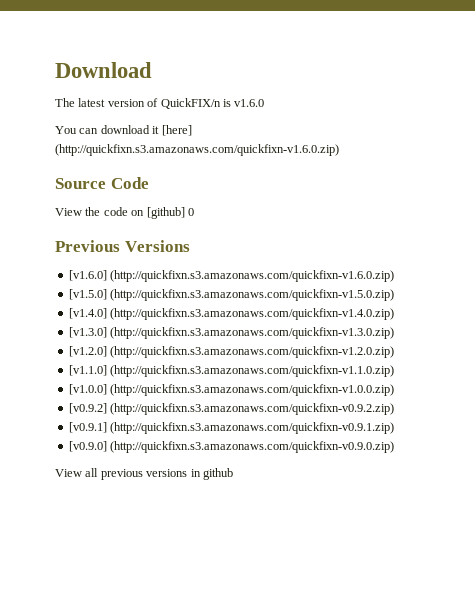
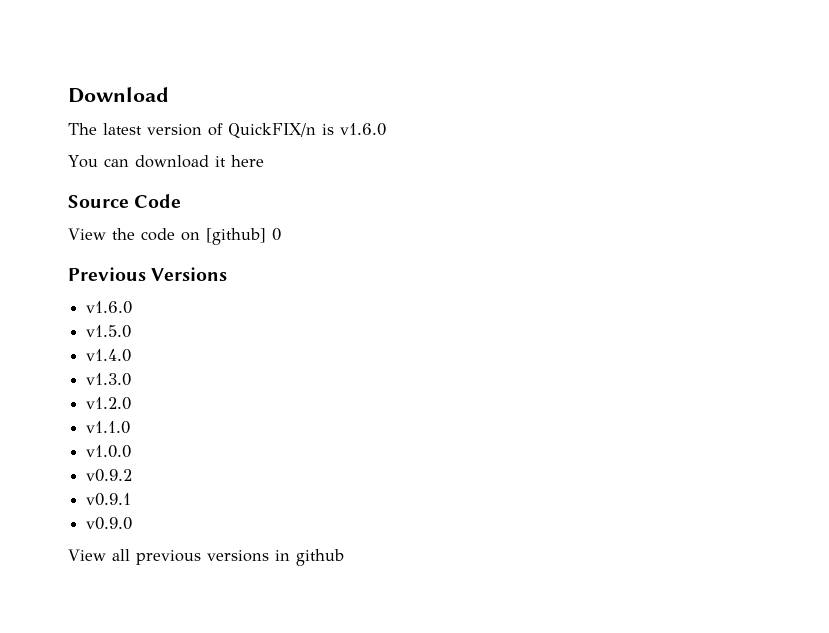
- You can download it [here] (http://quickfixn.s3.amazonaws.com/quickfixn-v1.6.0.zip)
+ You can download it here
  Previous Versions
- [v1.6.0] (http://quickfixn.s3.amazonaws.com/quickfixn-v1.6.0.zip)
- [v1.5.0] (http://quickfixn.s3.amazonaws.com/quickfixn-v1.5.0.zip)
- [v1.4.0] (http://quickfixn.s3.amazonaws.com/quickfixn-v1.4.0.zip)
- [v1.3.0] (http://quickfixn.s3.amazonaws.com/quickfixn-v1.3.0.zip)
- [v1.2.0] (http://quickfixn.s3.amazonaws.com/quickfixn-v1.2.0.zip)
- [v1.1.0] (http://quickfixn.s3.amazonaws.com/quickfixn-v1.1.0.zip)
- [v1.0.0] (http://quickfixn.s3.amazonaws.com/quickfixn-v1.0.0.zip)
- [v0.9.2] (http://quickfixn.s3.amazonaws.com/quickfixn-v0.9.2.zip)
- [v0.9.1] (http://quickfixn.s3.amazonaws.com/quickfixn-v0.9.1.zip)
- [v0.9.0] (http://quickfixn.s3.amazonaws.com/quickfixn-v0.9.0.zip)
+ v1.6.0
+ v1.5.0
+ v1.4.0
+ v1.3.0
+ v1.2.0
+ v1.1.0
+ v1.0.0
+ v0.9.2
+ v0.9.1
+ v0.9.0

